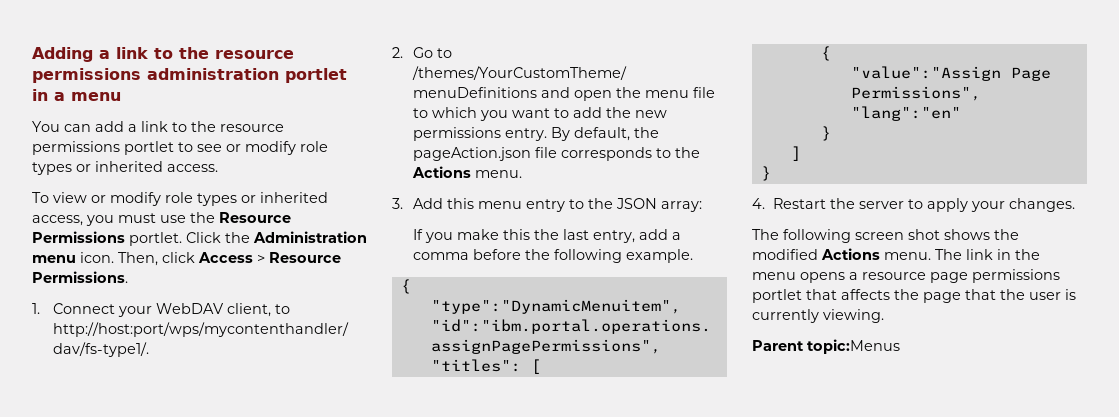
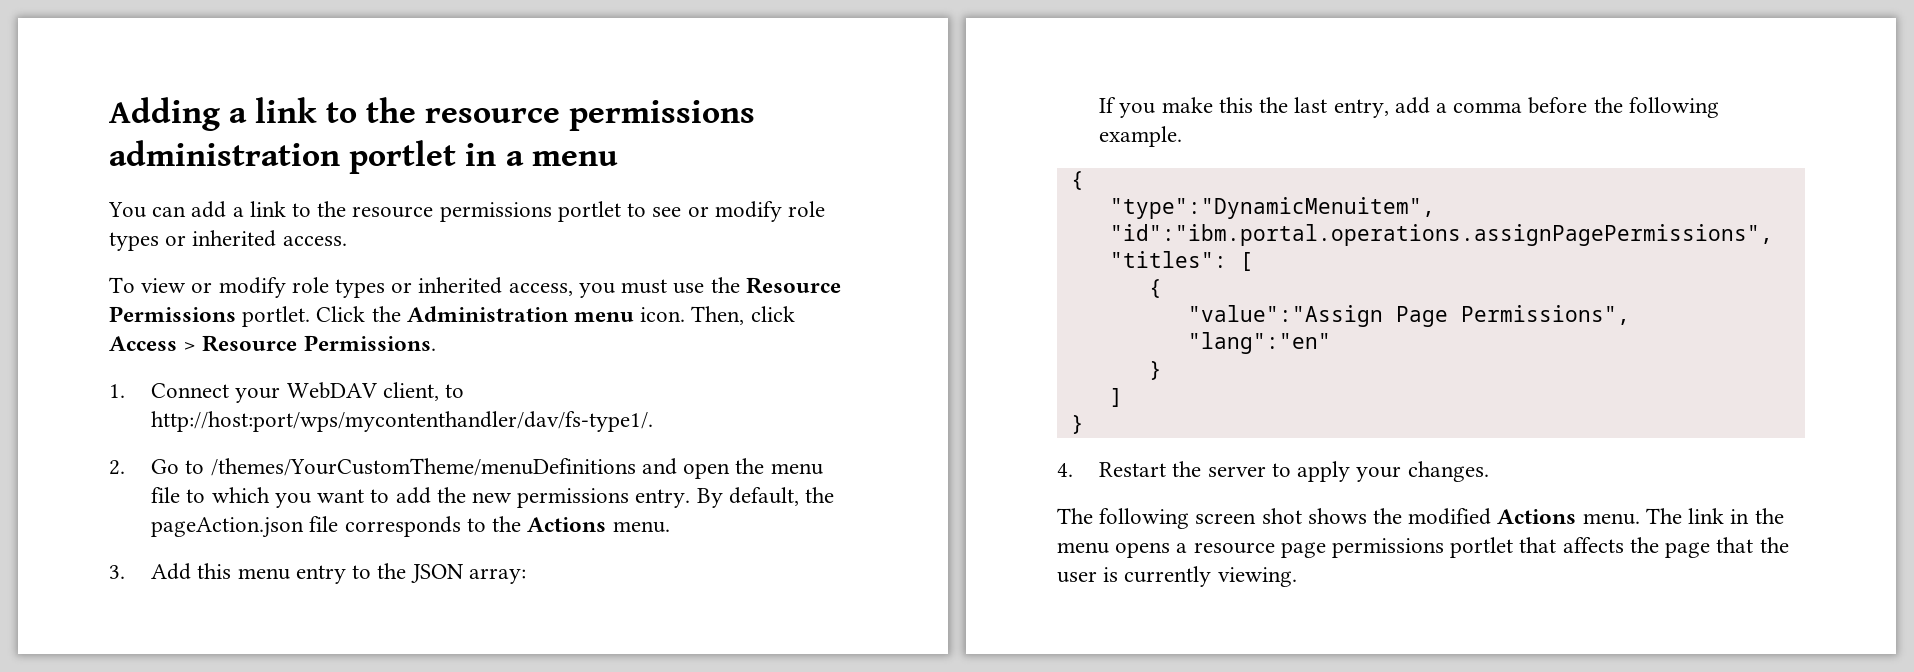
- Parent topic:Menus

